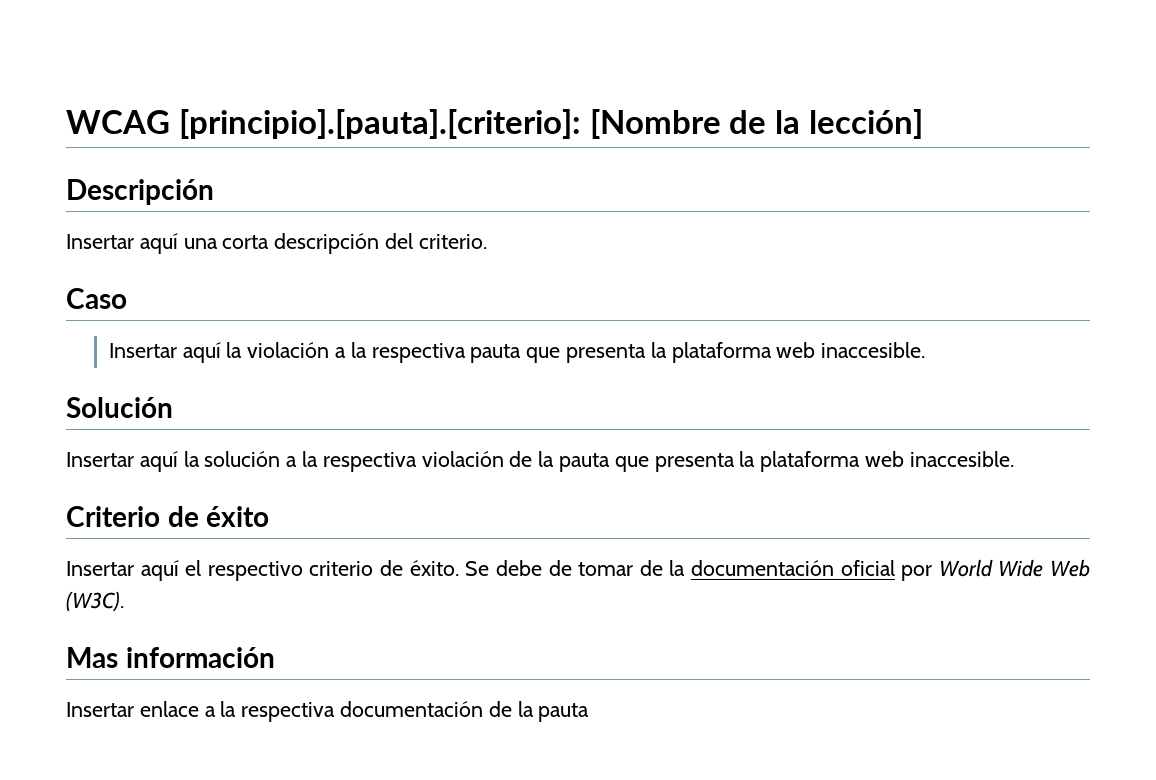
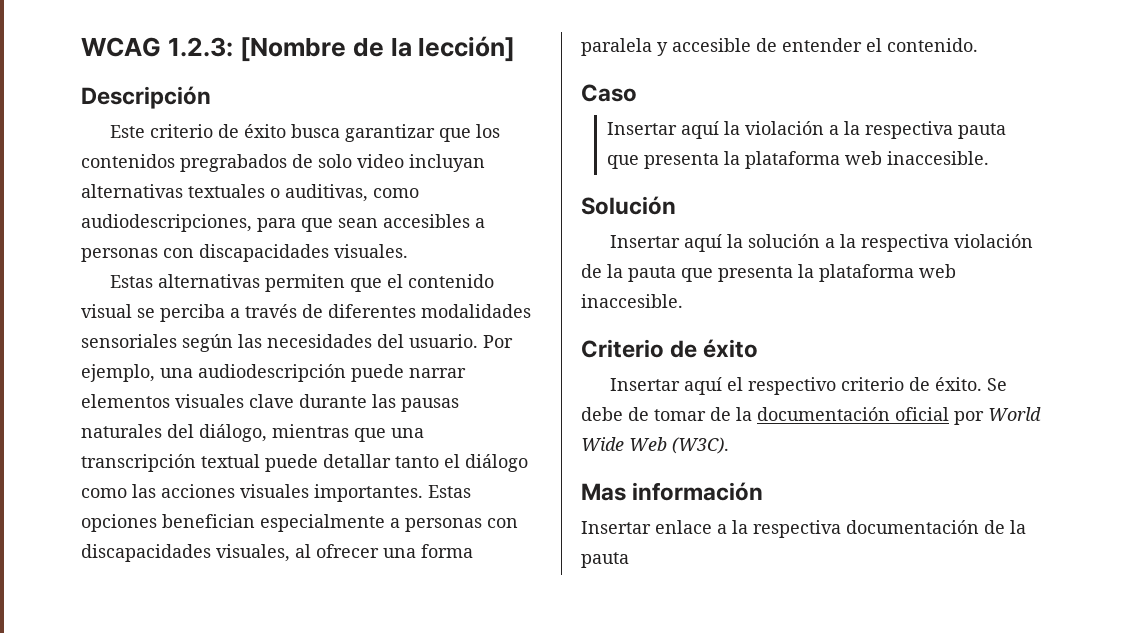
- WCAG [principio].[pauta].[criterio]: [Nombre de la lección]
+ WCAG 1.2.3: [Nombre de la lección]
- Insertar aquí una corta descripción del criterio.
+ Este criterio de éxito busca garantizar que los contenidos pregrabados de solo video incluyan alternativas textuales o auditivas, como audiodescripciones, para que sean accesibles a personas con discapacidades visuales.
+ Estas alternativas permiten que el contenido visual se perciba a través de diferentes modalidades sensoriales según las necesidades del usuario. Por ejemplo, una audiodescripción puede narrar elementos visuales clave durante las pausas naturales del diálogo, mientras que una transcripción textual puede detallar tanto el diálogo como las acciones visuales importantes. Estas opciones benefician especialmente a personas con discapacidades visuales, al ofrecer una forma paralela y accesible de entender el contenido.

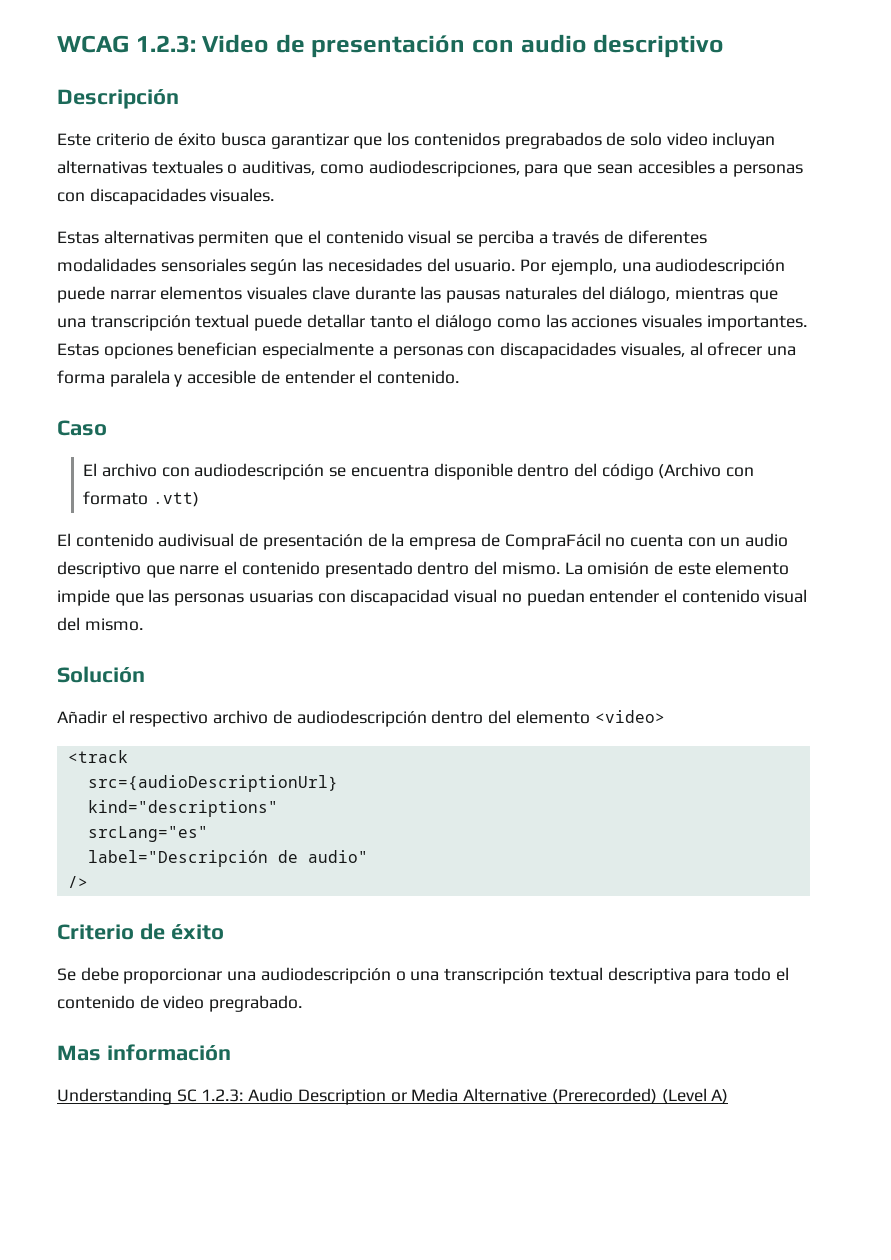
- WCAG 1.2.3: [Nombre de la lección]
+ WCAG 1.2.3: Video de presentación con audio descriptivo
- Insertar aquí la violación a la respectiva pauta que presenta la plataforma web inaccesible.
+ El archivo con audiodescripción se encuentra disponible dentro del código (Archivo con formato .vtt)
+ El contenido audivisual de presentación de la empresa de CompraFácil no cuenta con un audio descriptivo que narre el contenido presentado dentro del mismo. La omisión de este elemento impide que las personas usuarias con discapacidad visual no puedan entender el contenido visual del mismo.
  Solución
- Insertar aquí la solución a la respectiva violación de la pauta que presenta la plataforma web inaccesible.
+ Añadir el respectivo archivo de audiodescripción dentro del elemento <video>
+ <track
+ src={audioDescriptionUrl}
+ kind="descriptions"
+ srcLang="es"
+ label="Descripción de audio"
+ />
  Criterio de éxito
- Insertar aquí el respectivo criterio de éxito. Se debe de tomar de la documentación oficial por World Wide Web (W3C).
+ Se debe proporcionar una audiodescripción o una transcripción textual descriptiva para todo el contenido de video pregrabado.
  Mas información
- Insertar enlace a la respectiva documentación de la pauta
+ Understanding SC 1.2.3: Audio Description or Media Alternative (Prerecorded) (Level A)

